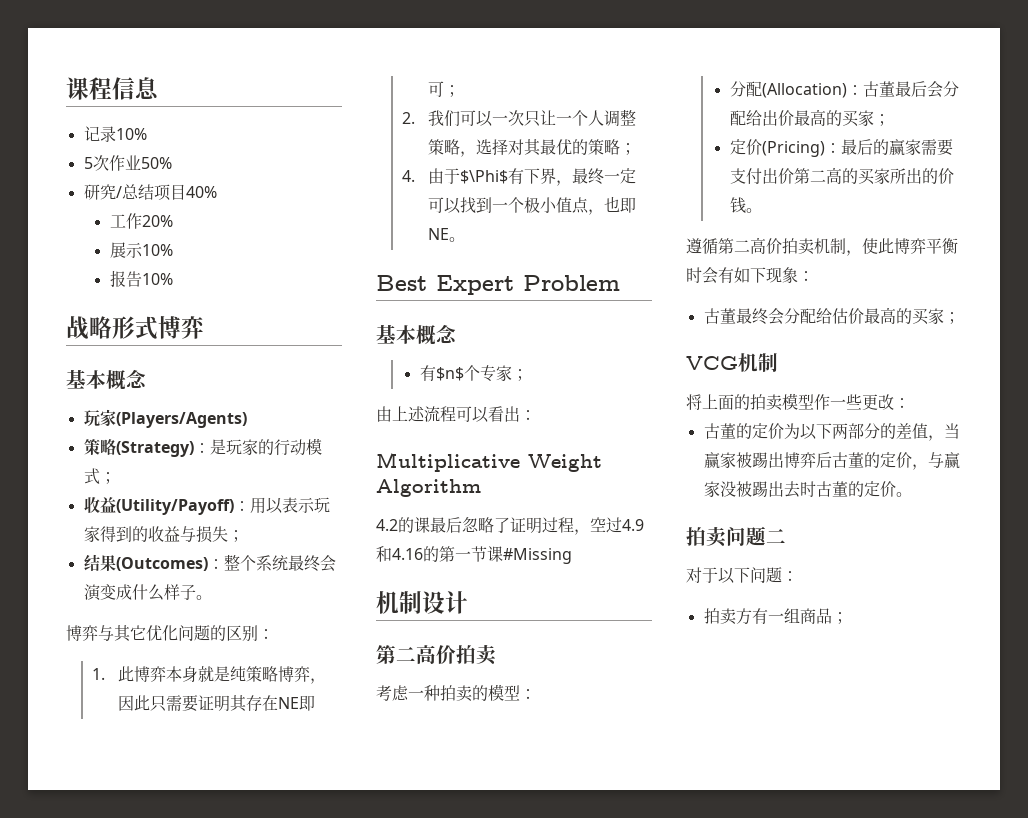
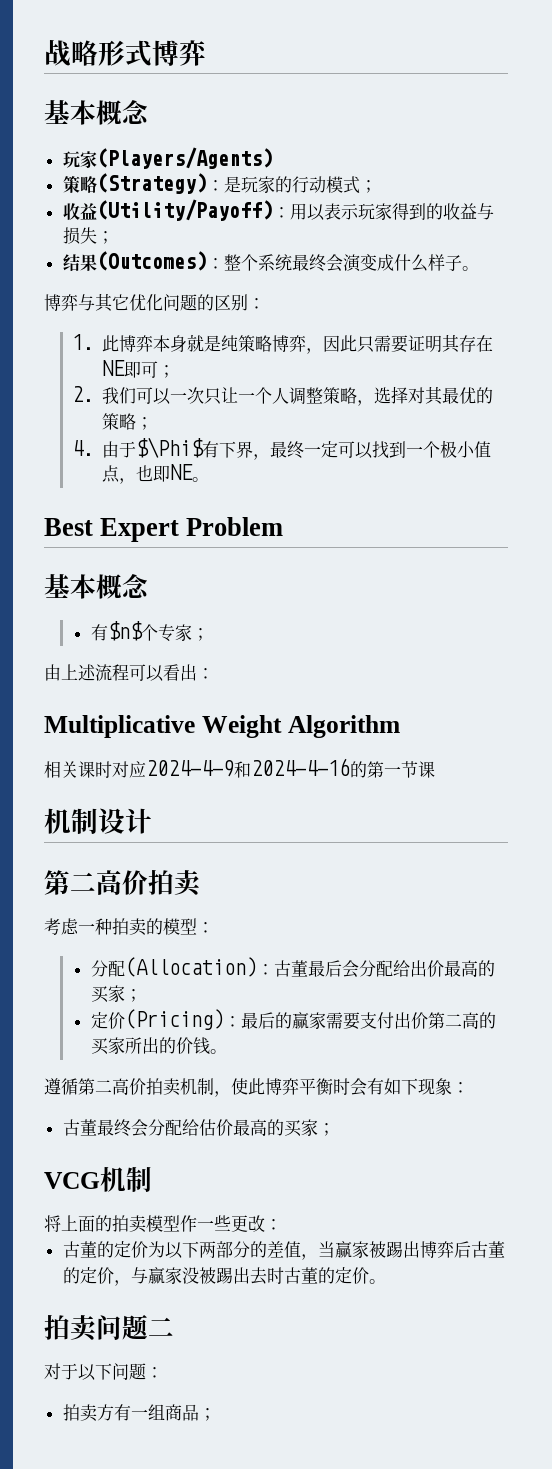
- 课程信息
- 记录10%
- 5次作业50%
- 研究/总结项目40%
- 工作20%
- 展示10%
- 报告10%
- 4.2的课最后忽略了证明过程，空过4.9和4.16的第一节课#Missing
+ 相关课时对应2024-4-9和2024-4-16的第一节课

